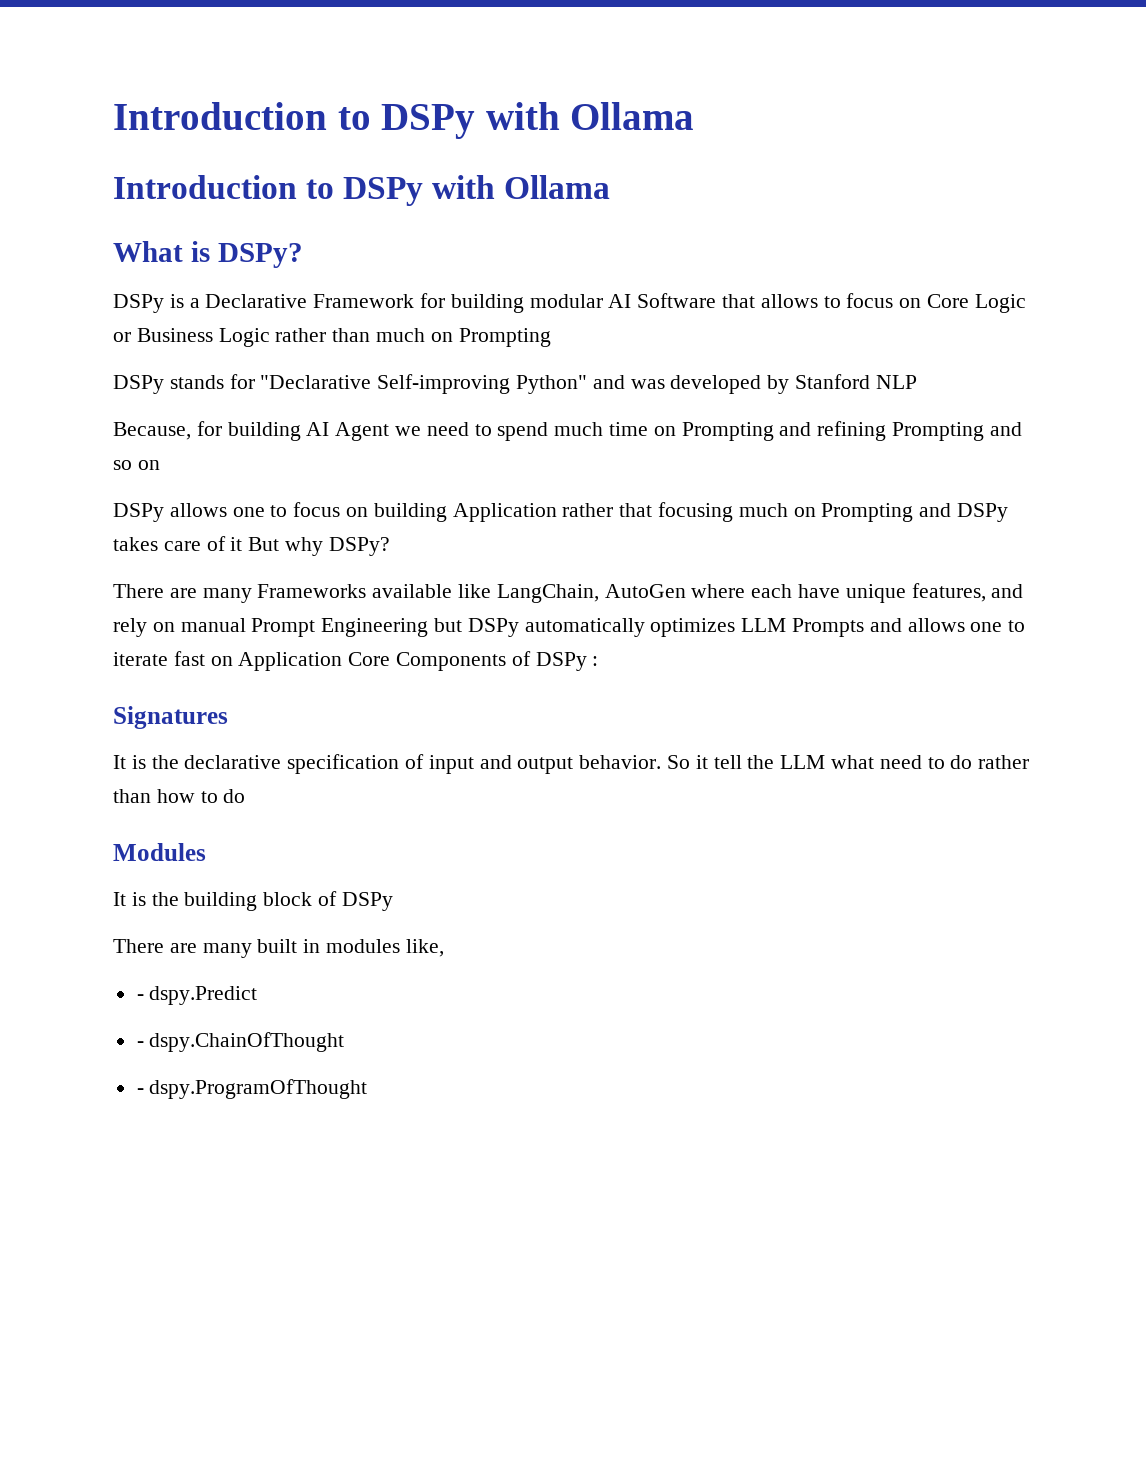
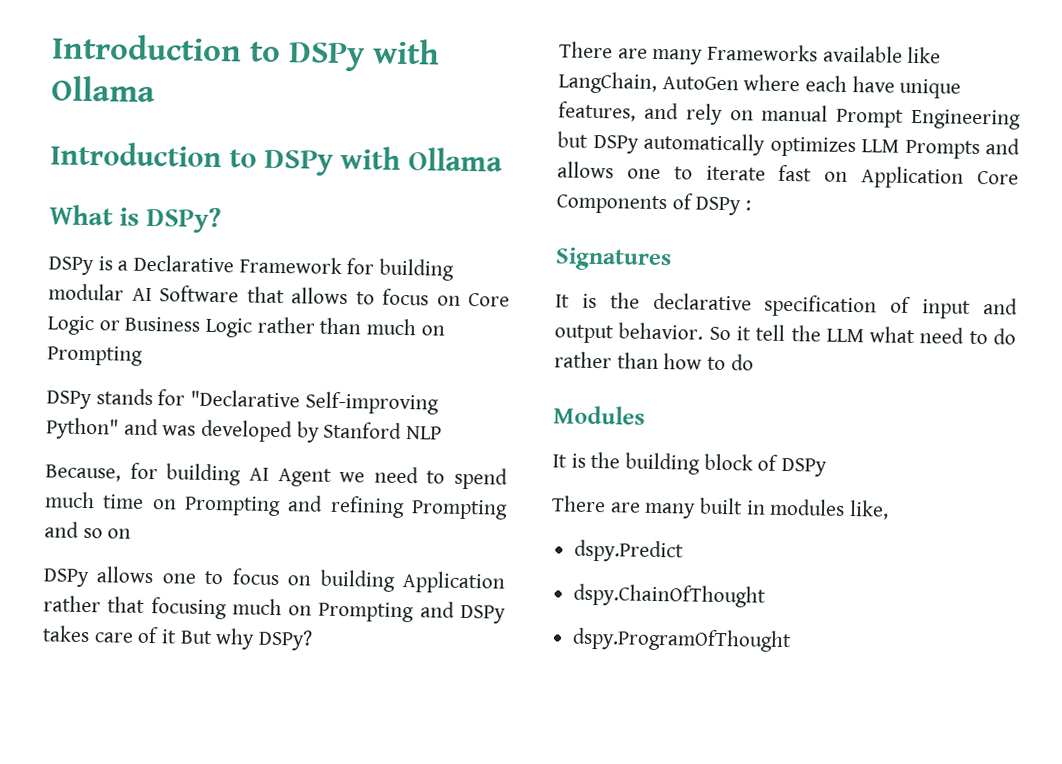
- - dspy.Predict
+ dspy.Predict
- - dspy.ChainOfThought
+ dspy.ChainOfThought
- - dspy.ProgramOfThought
+ dspy.ProgramOfThought

